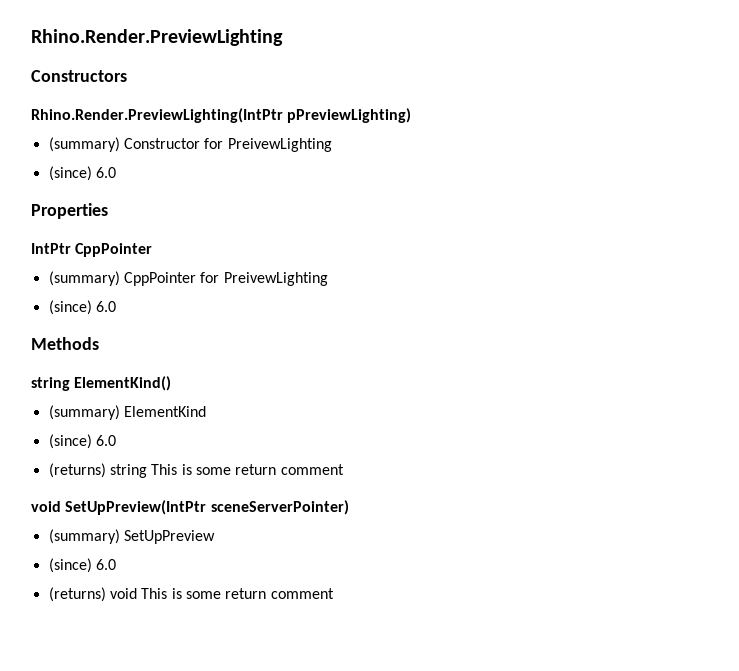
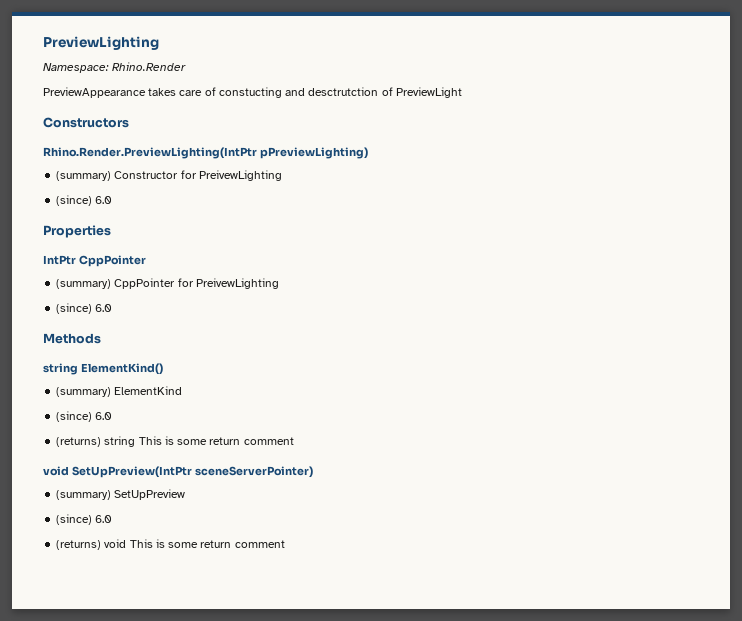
- Rhino.Render.PreviewLighting
+ PreviewLighting
+ Namespace: Rhino.Render
+ PreviewAppearance takes care of constucting and desctrutction of PreviewLight

